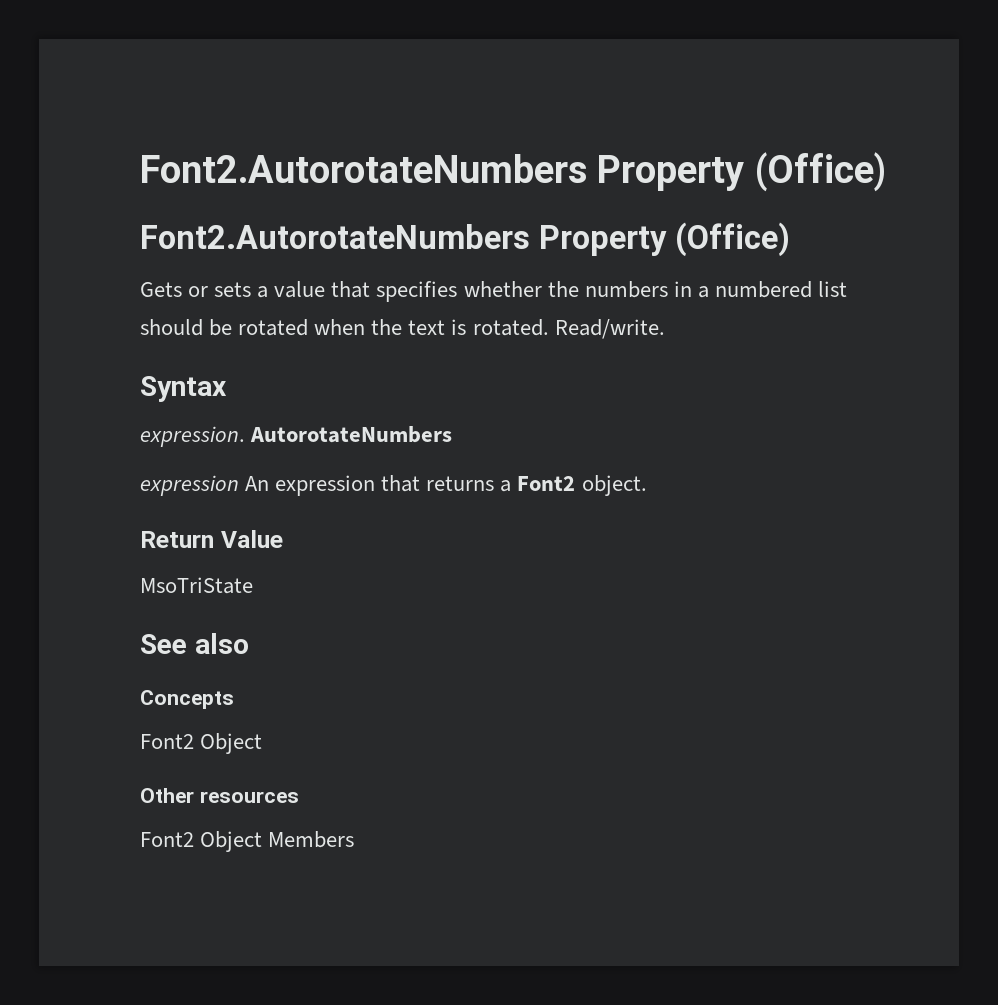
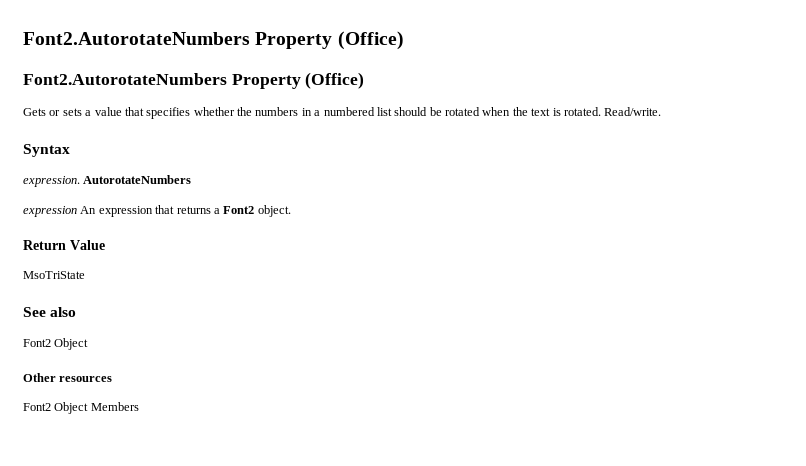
- Concepts

